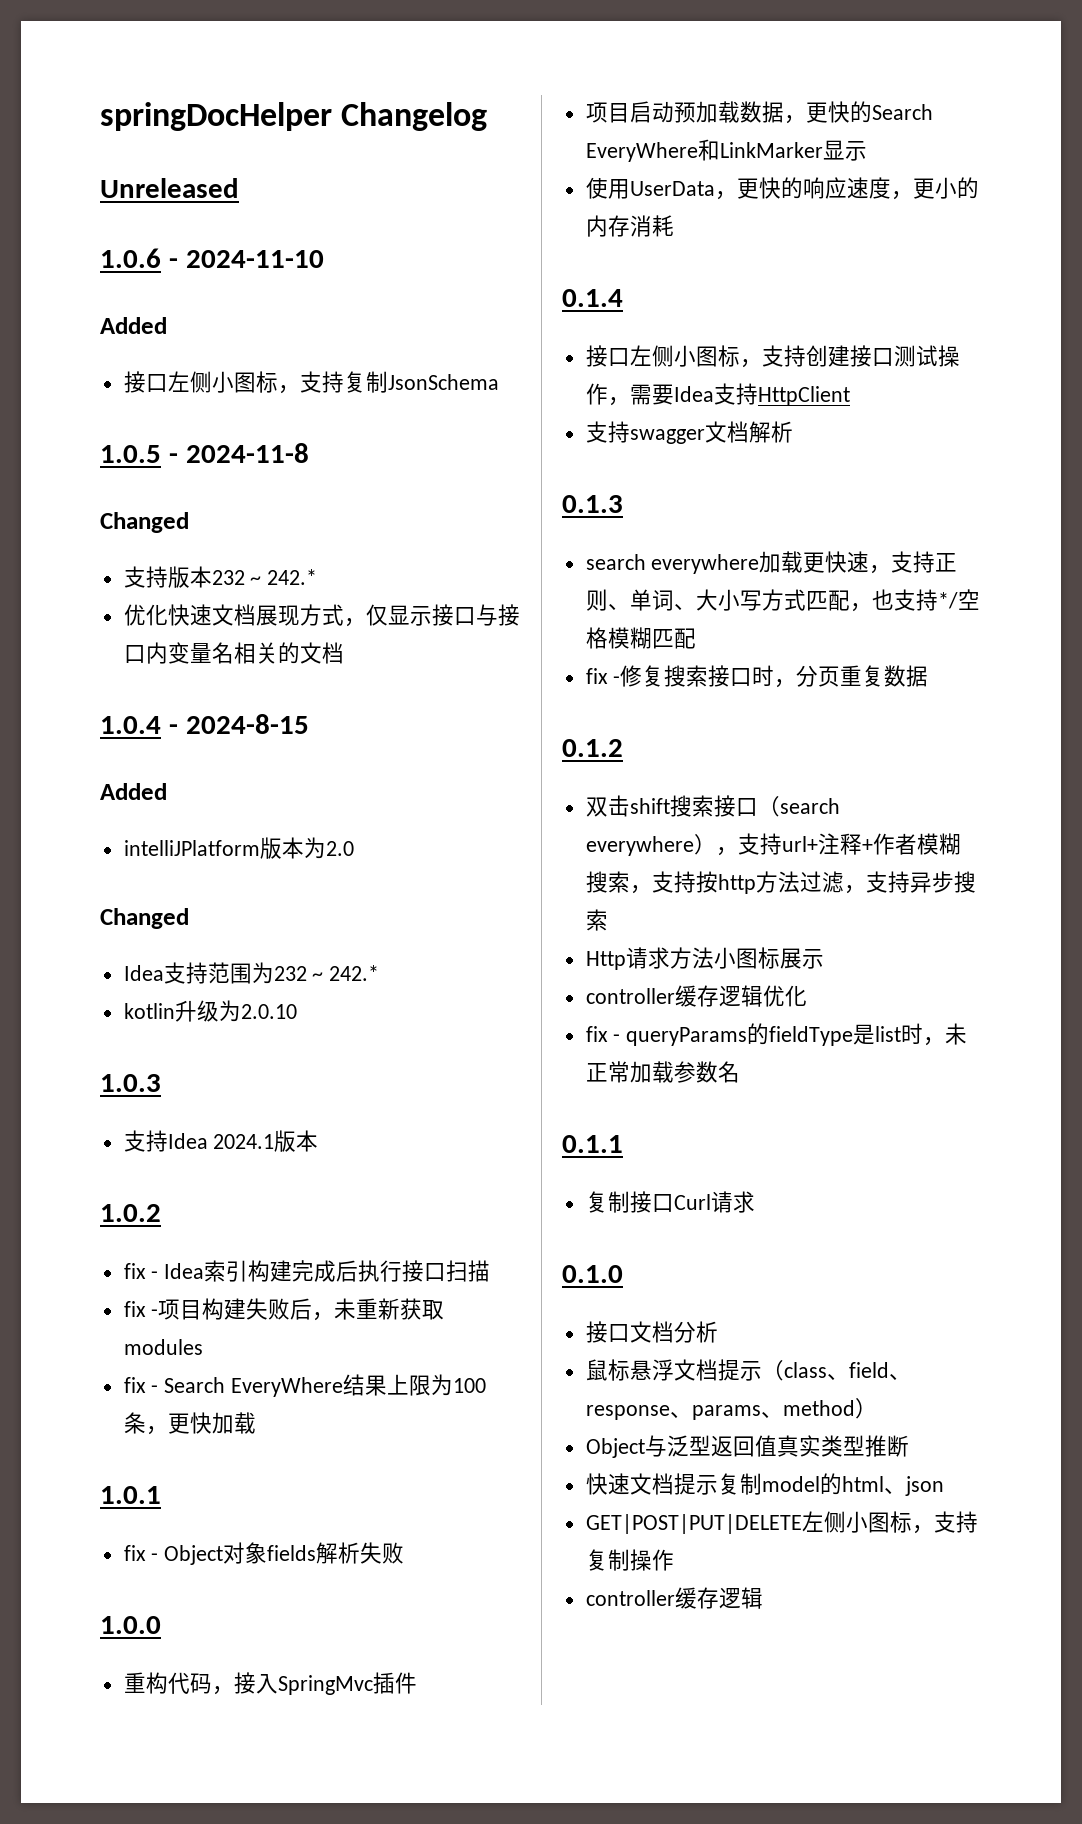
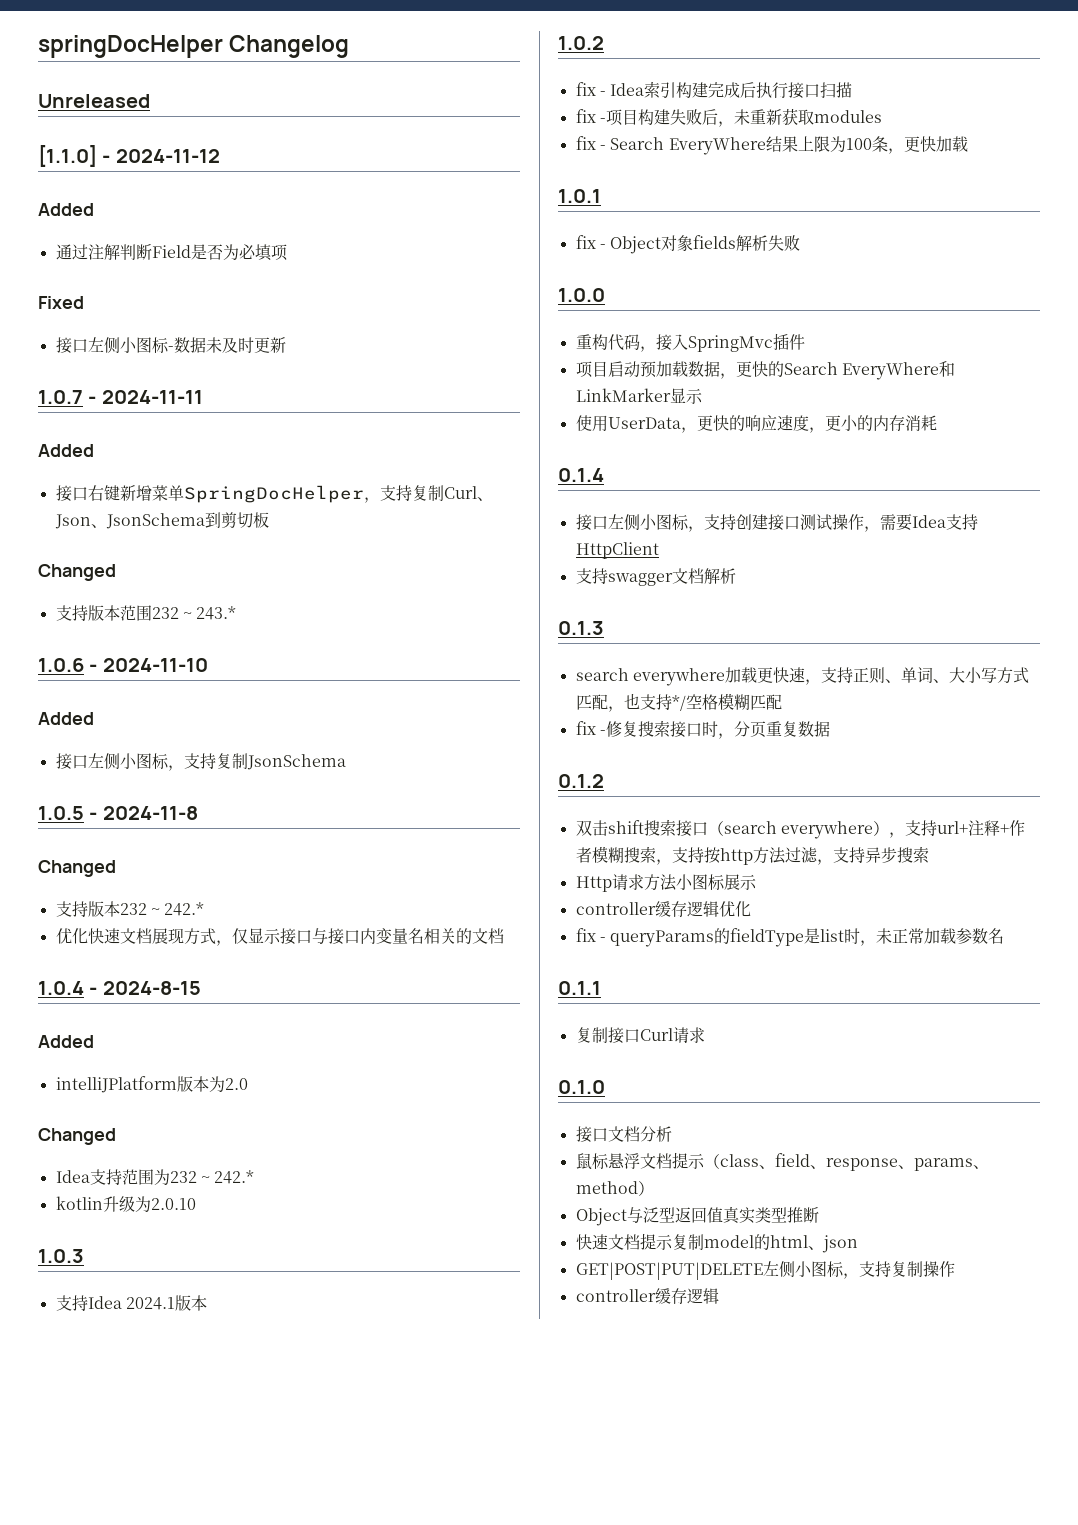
+ [1.1.0] - 2024-11-12
+ Added
+ 通过注解判断Field是否为必填项
+ Fixed
+ 接口左侧小图标-数据未及时更新
+ 1.0.7 - 2024-11-11
+ Added
+ 接口右键新增菜单SpringDocHelper，支持复制Curl、Json、JsonSchema到剪切板
+ Changed
+ 支持版本范围232 ~ 243.*

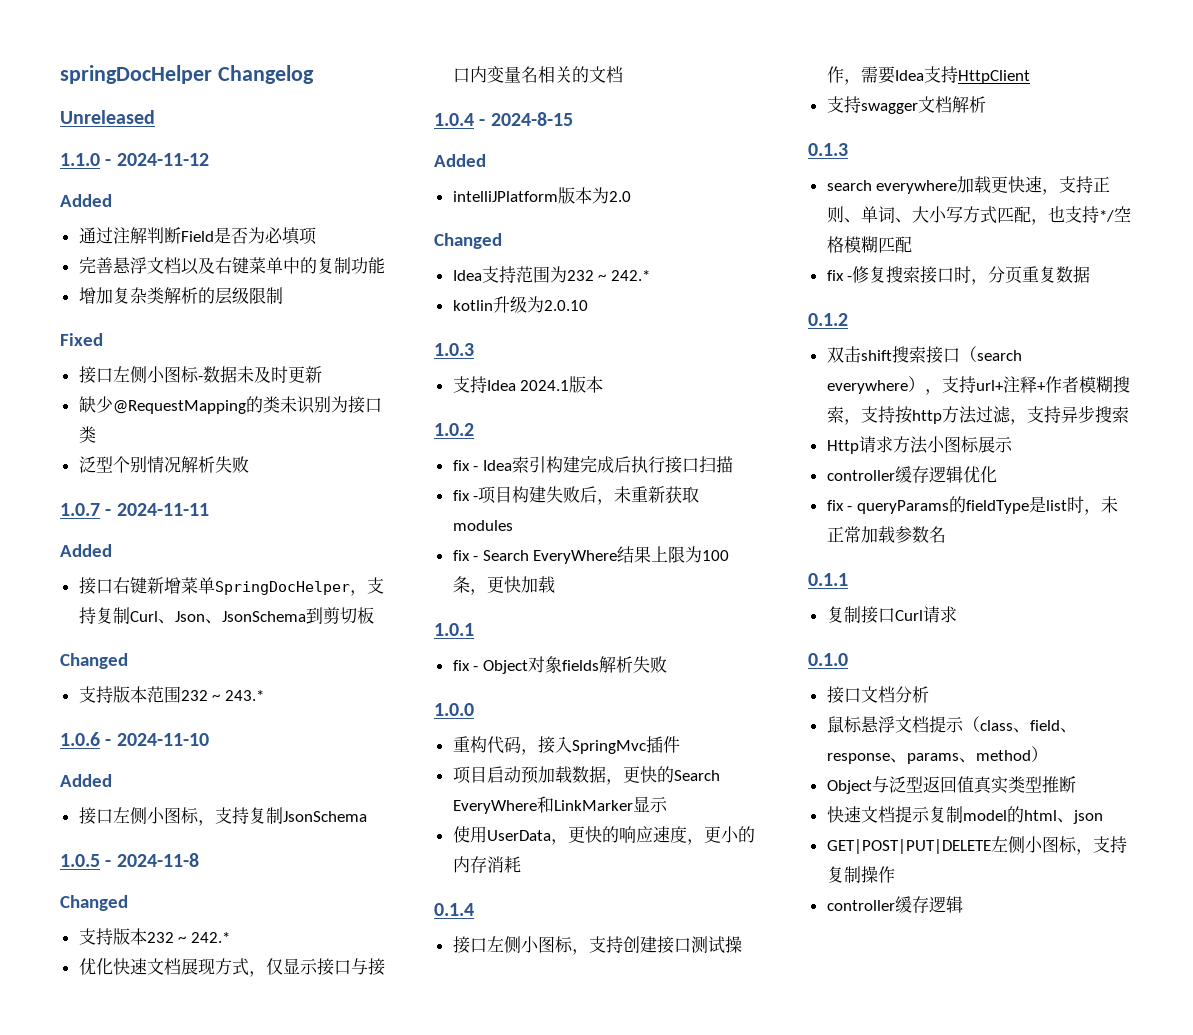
- [1.1.0] - 2024-11-12
+ 1.1.0 - 2024-11-12
+ 完善悬浮文档以及右键菜单中的复制功能
+ 增加复杂类解析的层级限制
+ 缺少@RequestMapping的类未识别为接口类
+ 泛型个别情况解析失败

